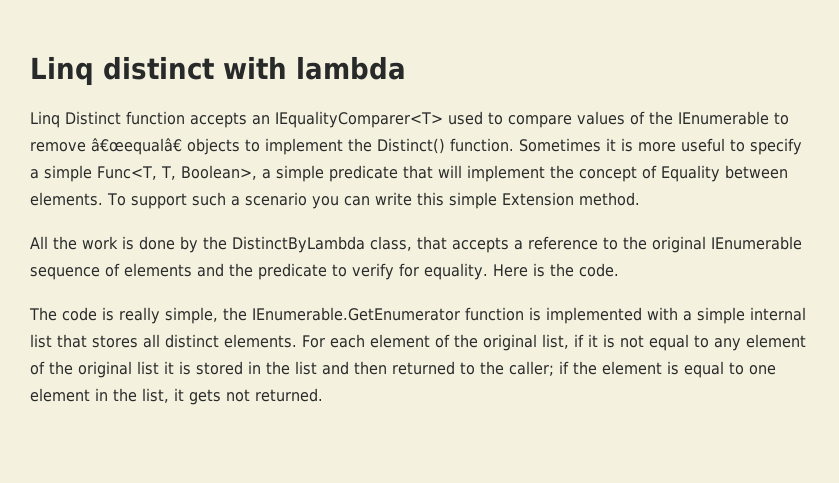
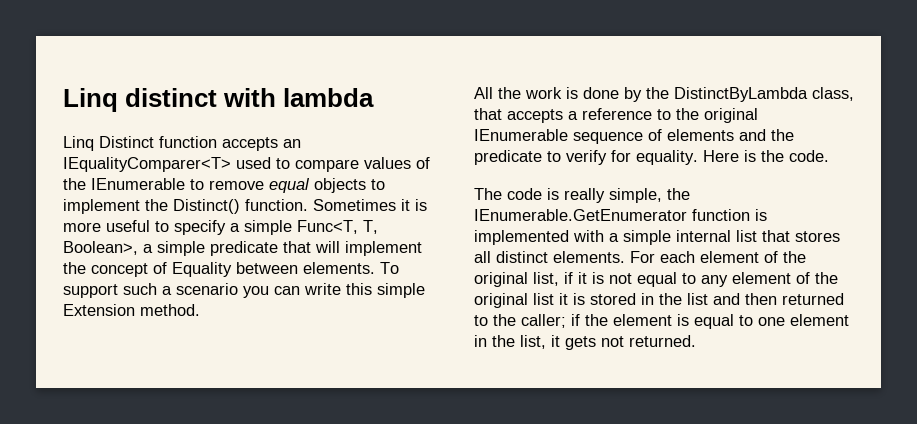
- Linq Distinct function accepts an IEqualityComparer<T> used to compare values of the IEnumerable to remove â€œequalâ€ objects to implement the Distinct() function.
+ Linq Distinct function accepts an IEqualityComparer<T> used to compare values of the IEnumerable to remove equal objects to implement the Distinct() function.

